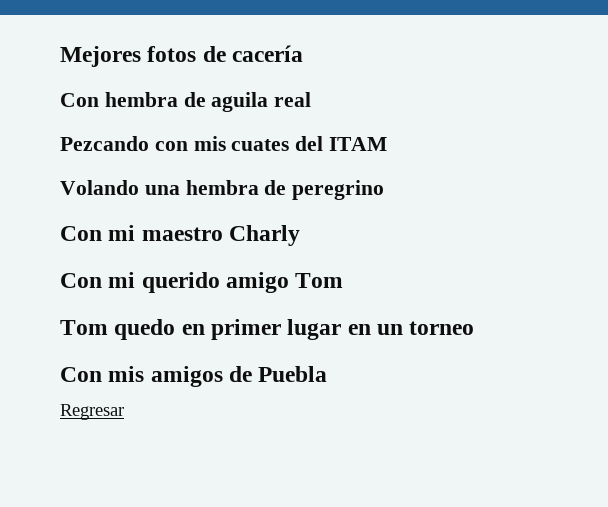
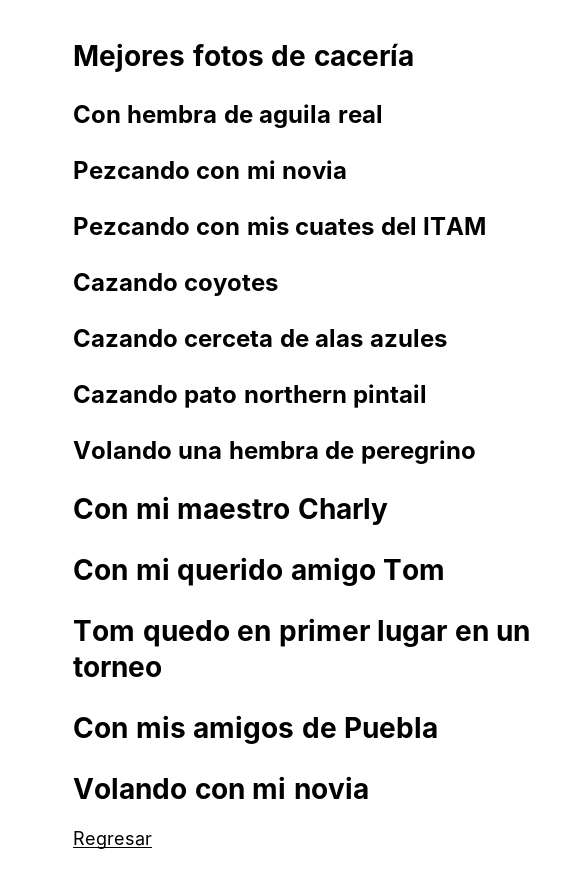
+ Pezcando con mi novia
+ Cazando coyotes
+ Cazando cerceta de alas azules
+ Cazando pato northern pintail
+ Volando con mi novia

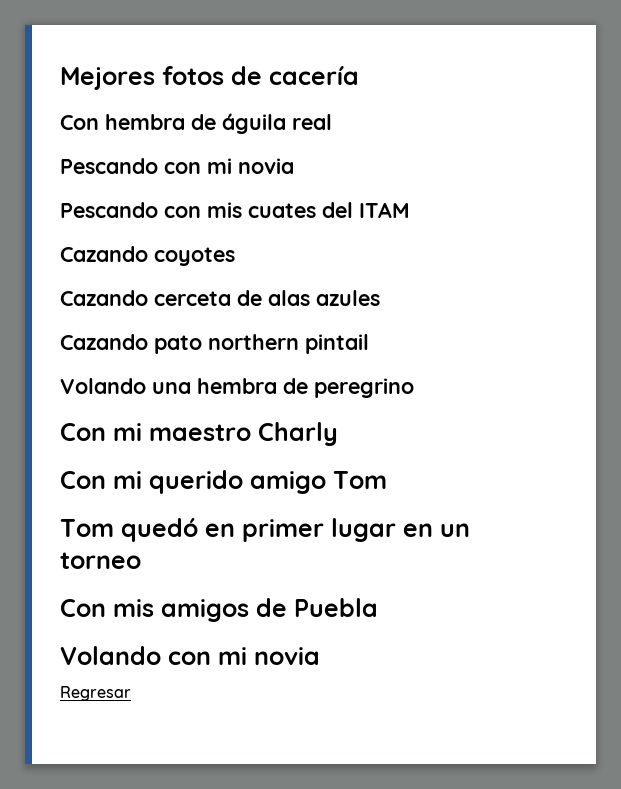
- Con hembra de aguila real
+ Con hembra de águila real
- Pezcando con mi novia
- Pezcando con mis cuates del ITAM
+ Pescando con mi novia
+ Pescando con mis cuates del ITAM
- Tom quedo en primer lugar en un torneo
+ Tom quedó en primer lugar en un torneo

